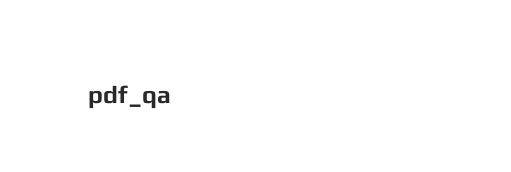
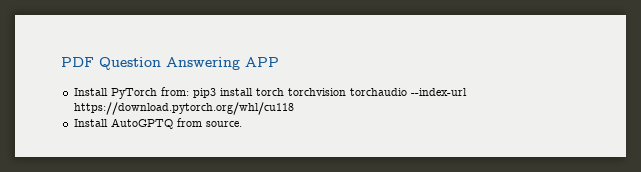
- pdf_qa
+ PDF Question Answering APP
+ Install PyTorch from: pip3 install torch torchvision torchaudio --index-url https://download.pytorch.org/whl/cu118
+ Install AutoGPTQ from source.

